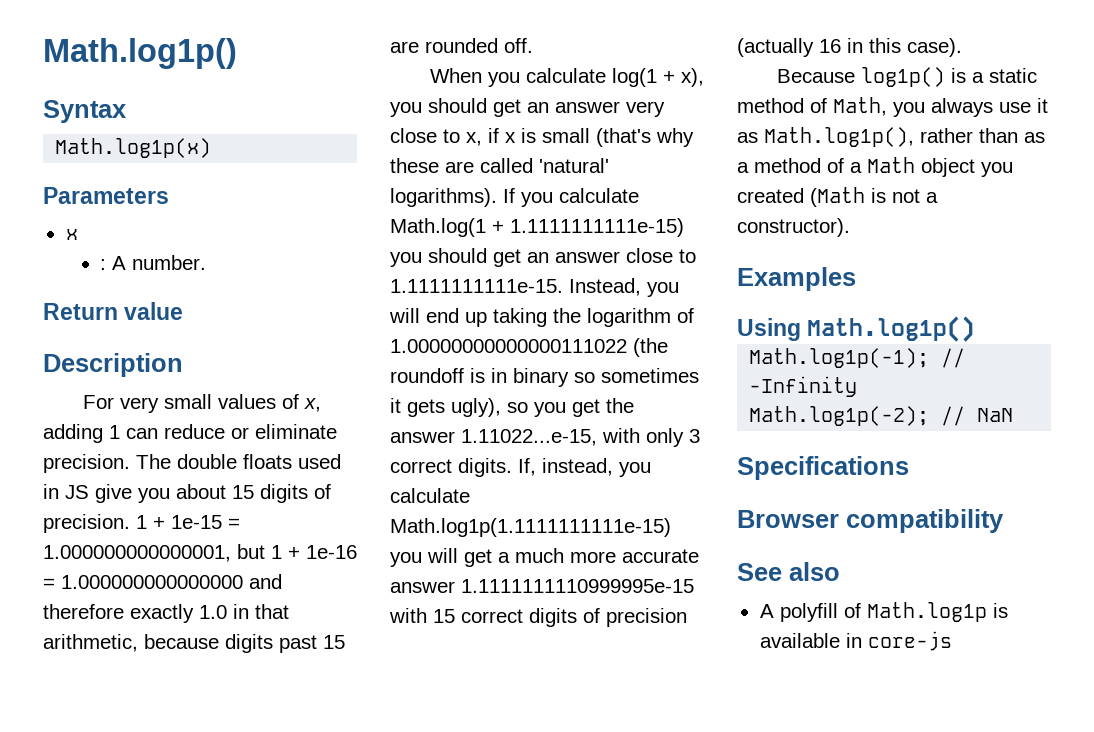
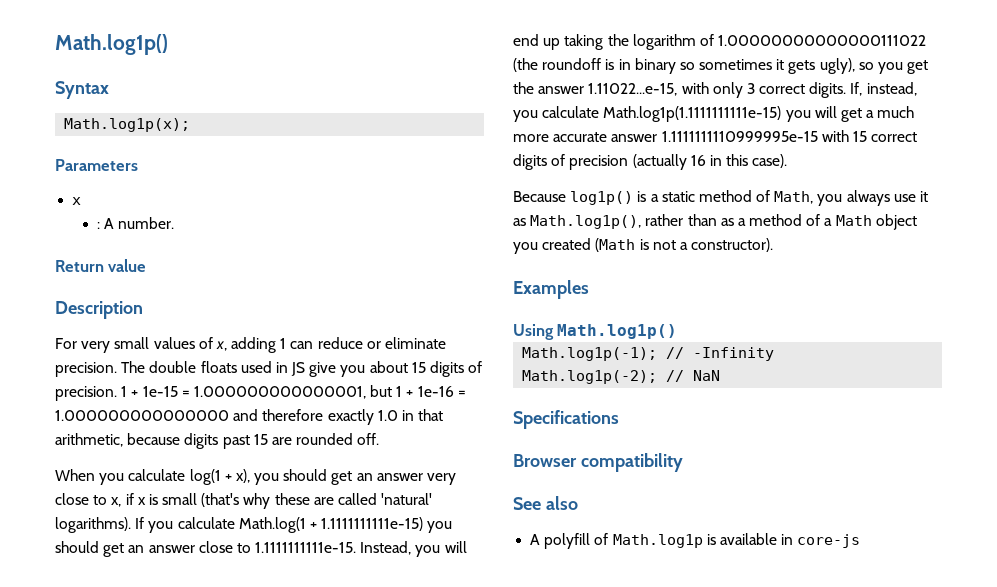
- Math.log1p(x)
+ Math.log1p(x);

